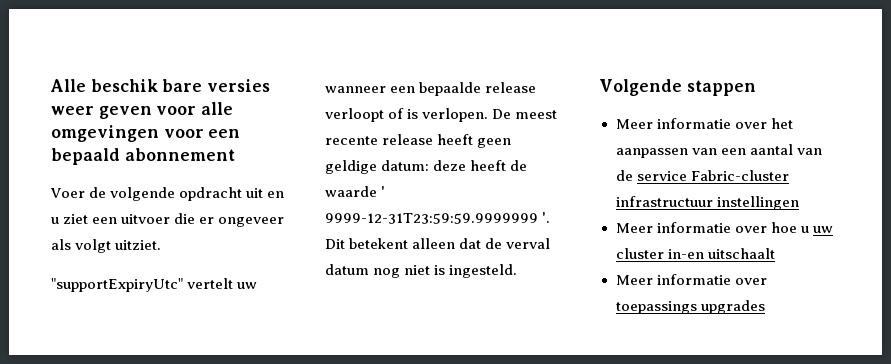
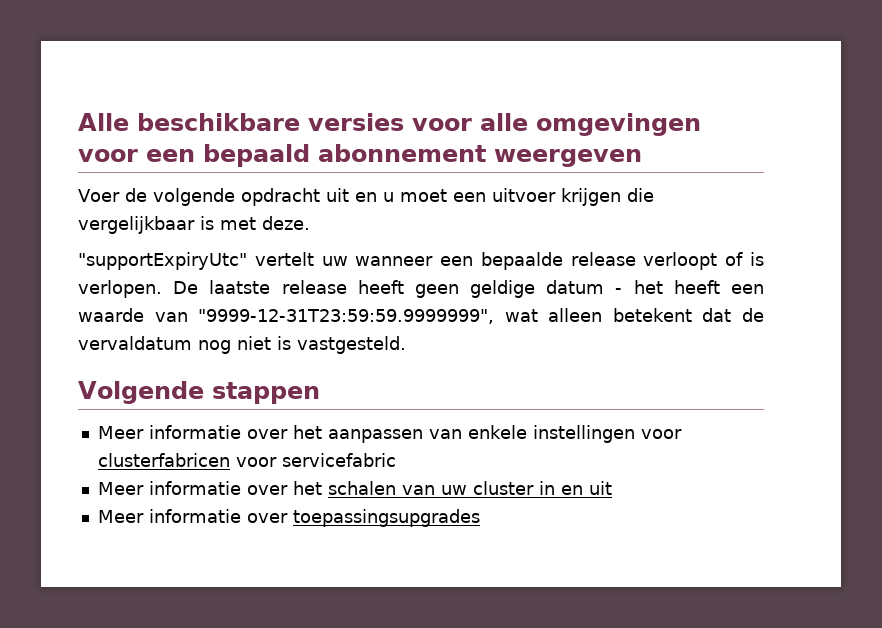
- Alle beschik bare versies weer geven voor alle omgevingen voor een bepaald abonnement
+ Alle beschikbare versies voor alle omgevingen voor een bepaald abonnement weergeven
- Voer de volgende opdracht uit en u ziet een uitvoer die er ongeveer als volgt uitziet.
+ Voer de volgende opdracht uit en u moet een uitvoer krijgen die vergelijkbaar is met deze.
- De meest recente release heeft geen geldige datum: deze heeft de waarde ' 9999-12-31T23:59:59.9999999 '. Dit betekent alleen dat de verval datum nog niet is ingesteld.
+ De laatste release heeft geen geldige datum - het heeft een waarde van "9999-12-31T23:59:59.9999999", wat alleen betekent dat de vervaldatum nog niet is vastgesteld.
- Meer informatie over het aanpassen van een aantal van de service Fabric-cluster infrastructuur instellingen
- Meer informatie over hoe u uw cluster in-en uitschaalt
- Meer informatie over toepassings upgrades
+ Meer informatie over het aanpassen van enkele instellingen voor clusterfabricen voor servicefabric
+ Meer informatie over het schalen van uw cluster in en uit
+ Meer informatie over toepassingsupgrades

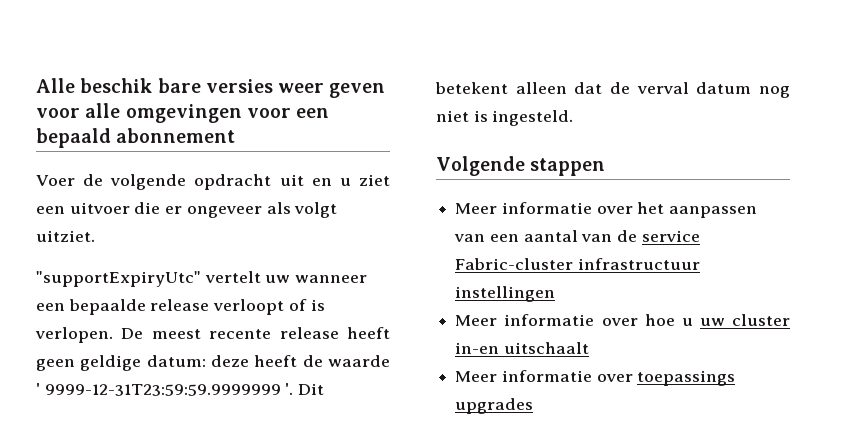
- Alle beschikbare versies voor alle omgevingen voor een bepaald abonnement weergeven
+ Alle beschik bare versies weer geven voor alle omgevingen voor een bepaald abonnement
- Voer de volgende opdracht uit en u moet een uitvoer krijgen die vergelijkbaar is met deze.
+ Voer de volgende opdracht uit en u ziet een uitvoer die er ongeveer als volgt uitziet.
- De laatste release heeft geen geldige datum - het heeft een waarde van "9999-12-31T23:59:59.9999999", wat alleen betekent dat de vervaldatum nog niet is vastgesteld.
+ De meest recente release heeft geen geldige datum: deze heeft de waarde ' 9999-12-31T23:59:59.9999999 '. Dit betekent alleen dat de verval datum nog niet is ingesteld.
- Meer informatie over het aanpassen van enkele instellingen voor clusterfabricen voor servicefabric
- Meer informatie over het schalen van uw cluster in en uit
- Meer informatie over toepassingsupgrades
+ Meer informatie over het aanpassen van een aantal van de service Fabric-cluster infrastructuur instellingen
+ Meer informatie over hoe u uw cluster in-en uitschaalt
+ Meer informatie over toepassings upgrades

